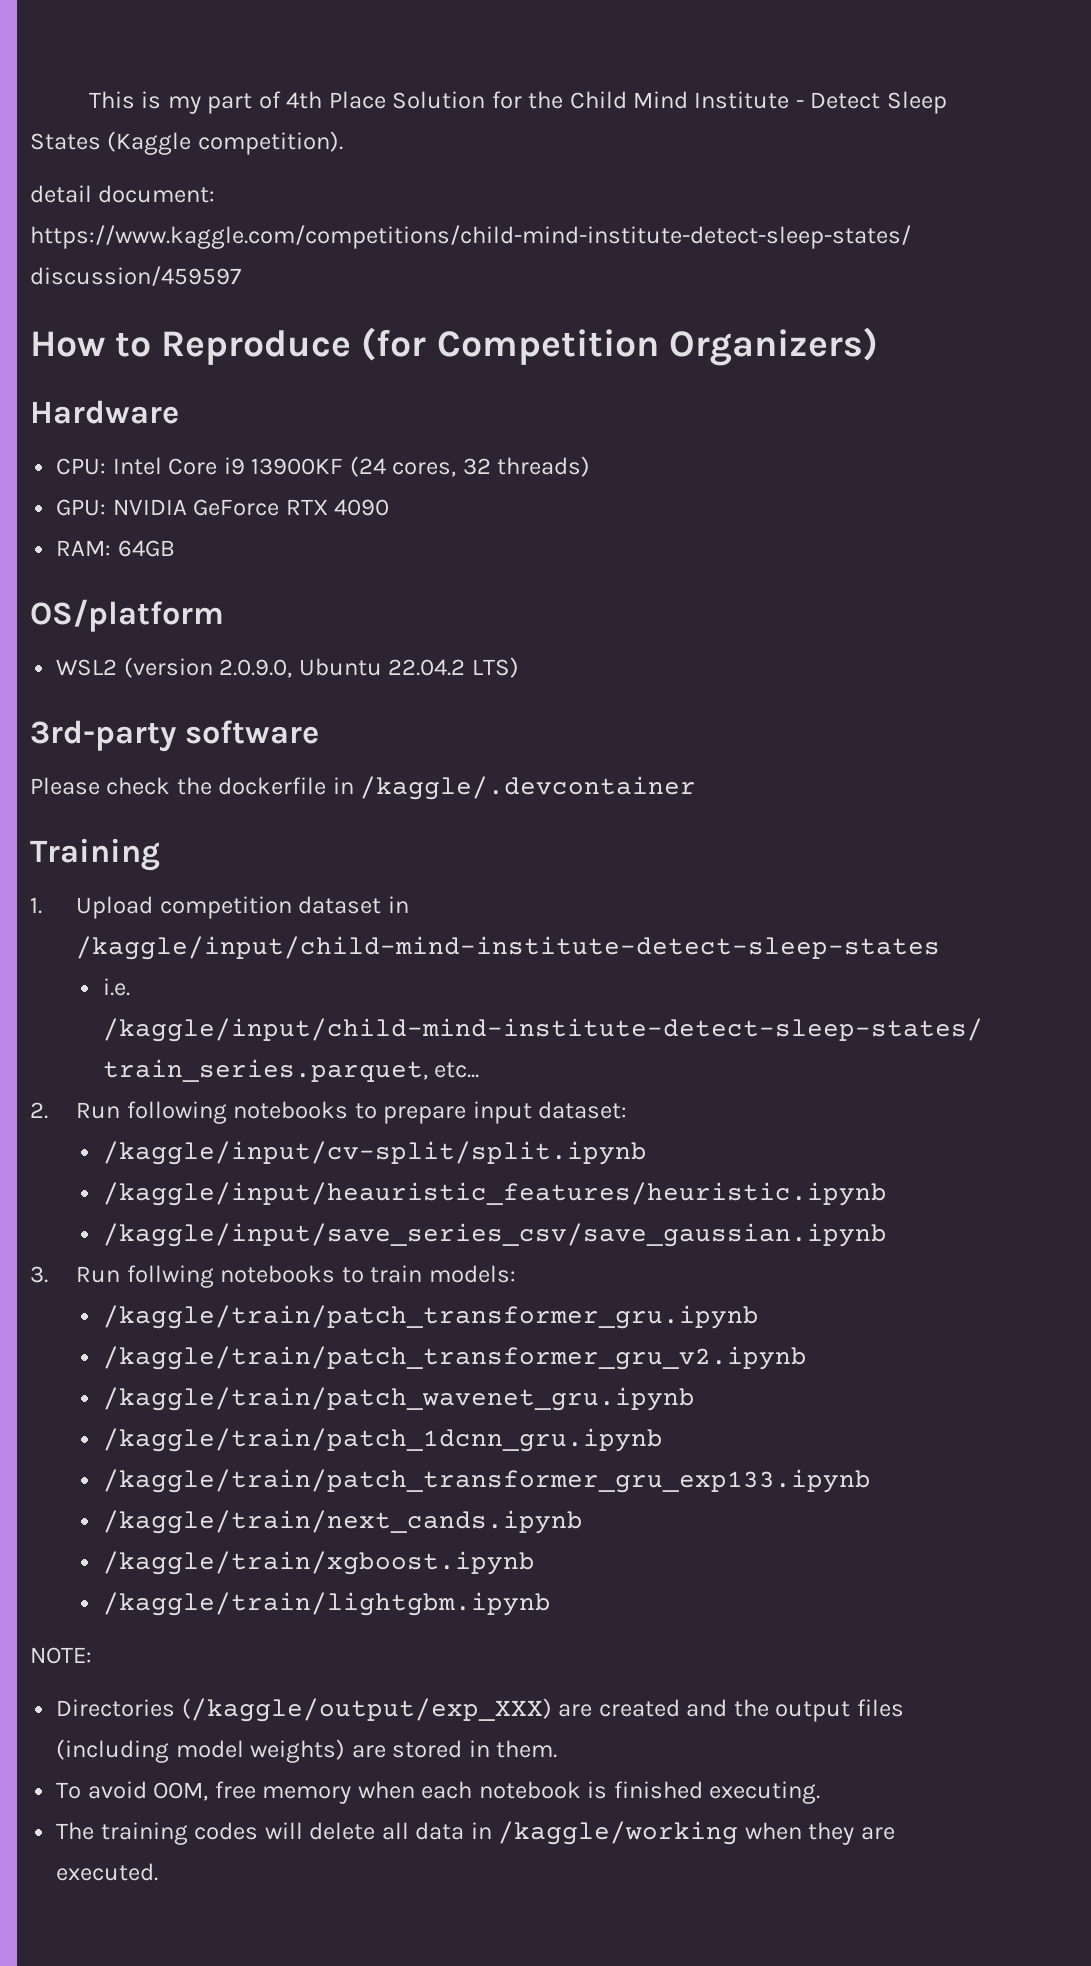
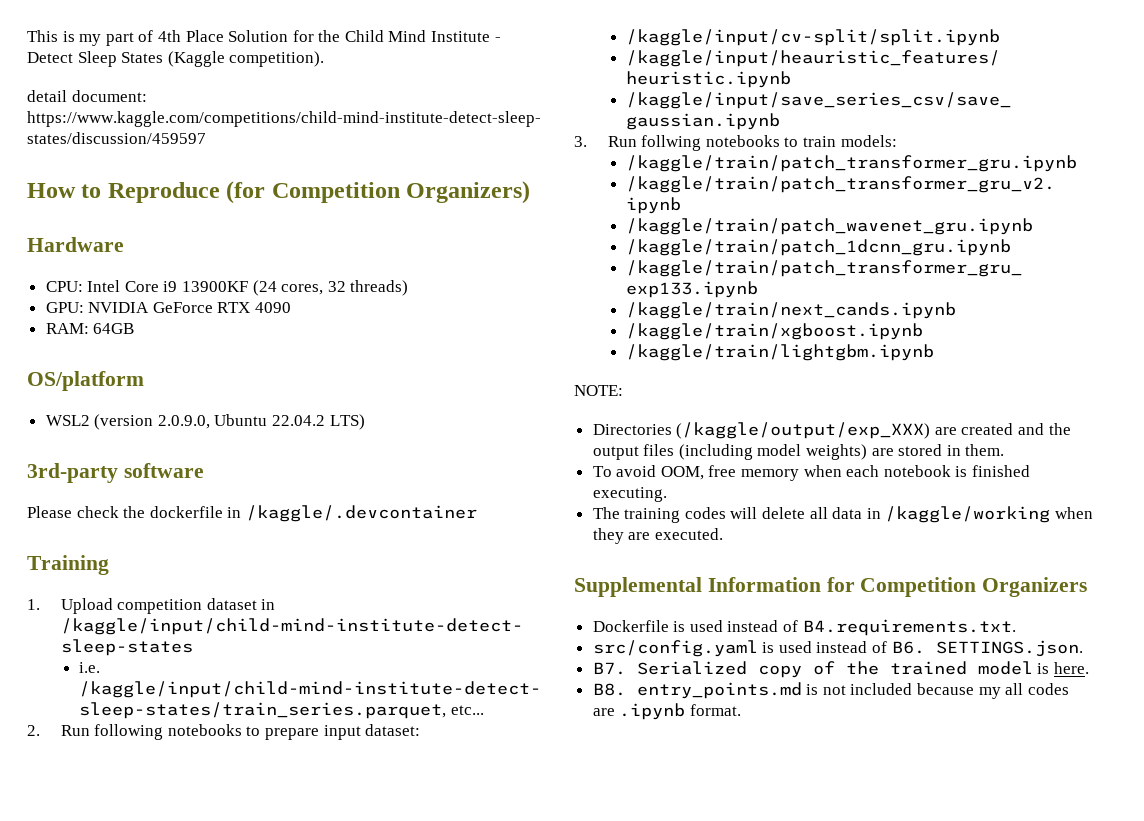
+ Supplemental Information for Competition Organizers
+ Dockerfile is used instead of B4.requirements.txt.
+ src/config.yaml is used instead of B6. SETTINGS.json.
+ B7. Serialized copy of the trained model is here.
+ B8. entry_points.md is not included because my all codes are .ipynb format.

